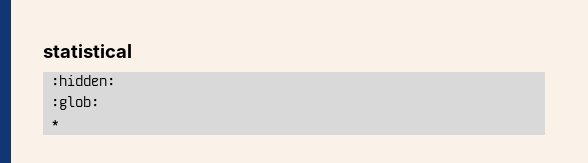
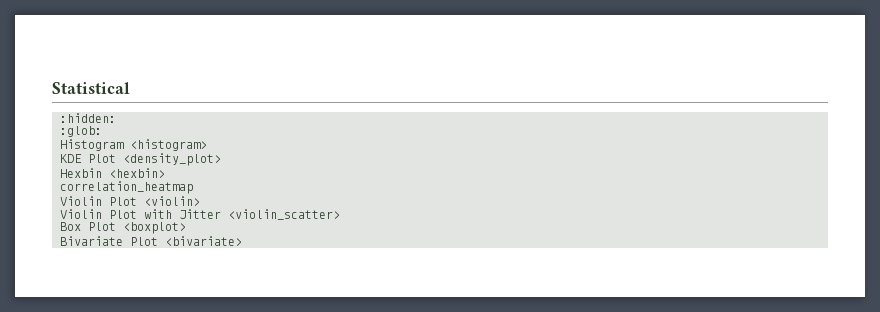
- statistical
+ Statistical
- *
+ Histogram <histogram>
+ KDE Plot <density_plot>
+ Hexbin <hexbin>
+ correlation_heatmap
+ Violin Plot <violin>
+ Violin Plot with Jitter <violin_scatter>
+ Box Plot <boxplot>
+ Bivariate Plot <bivariate>

